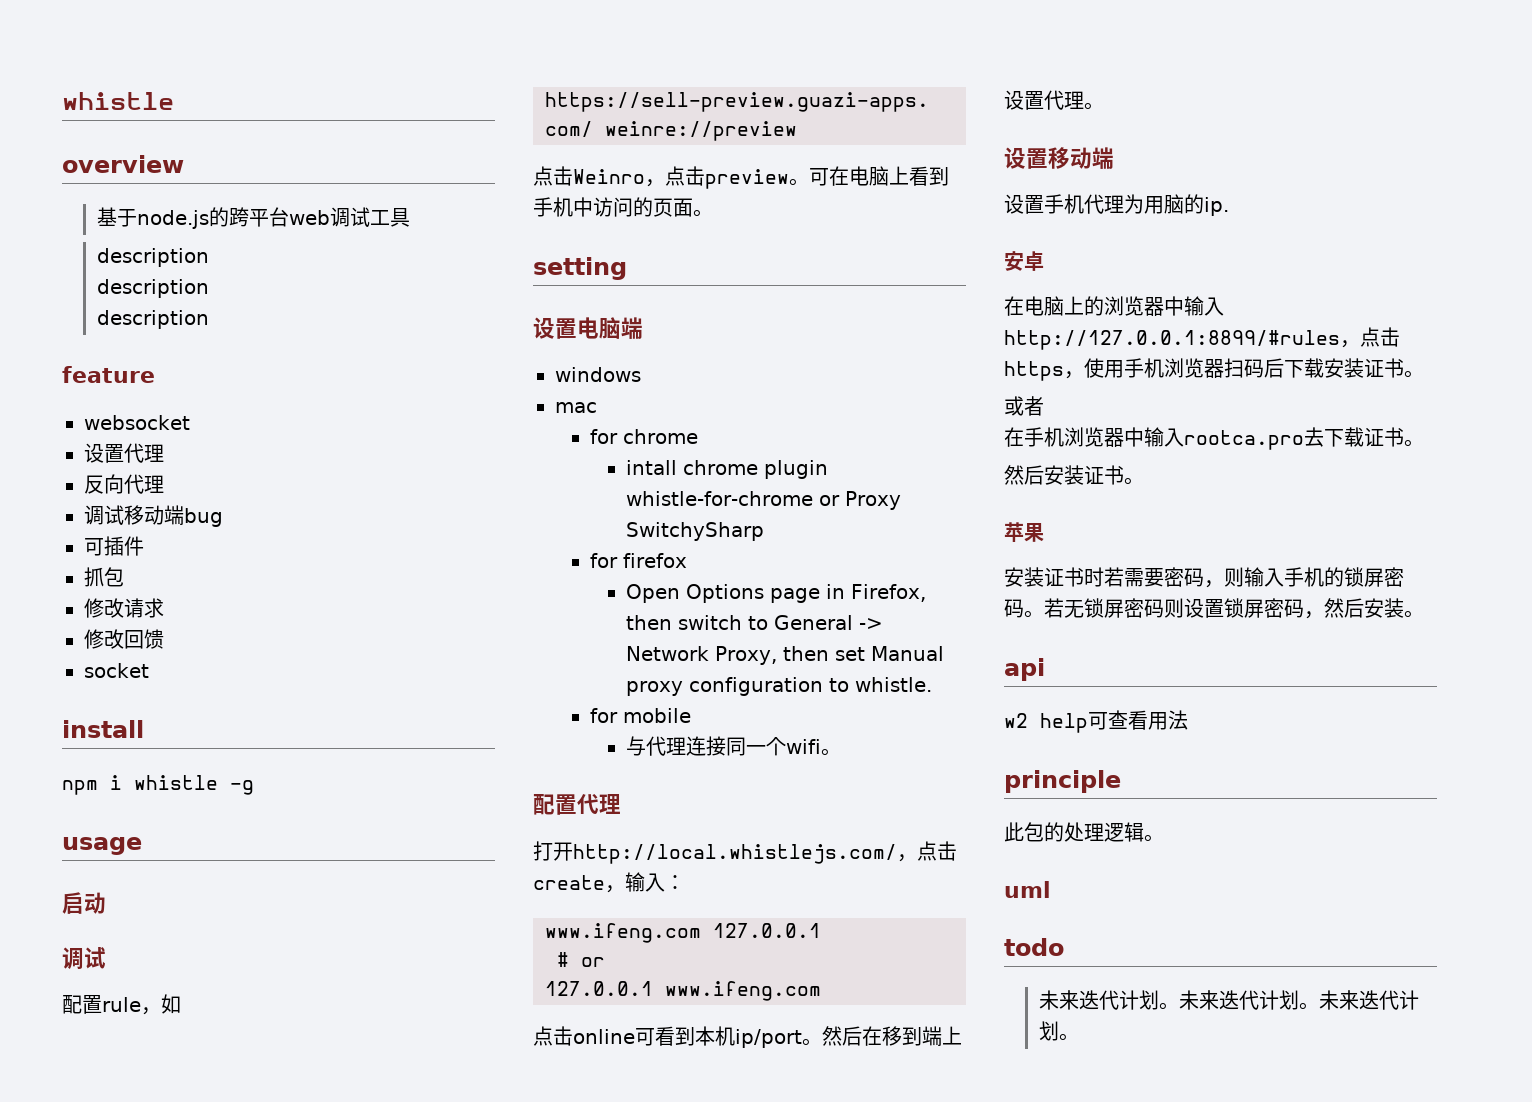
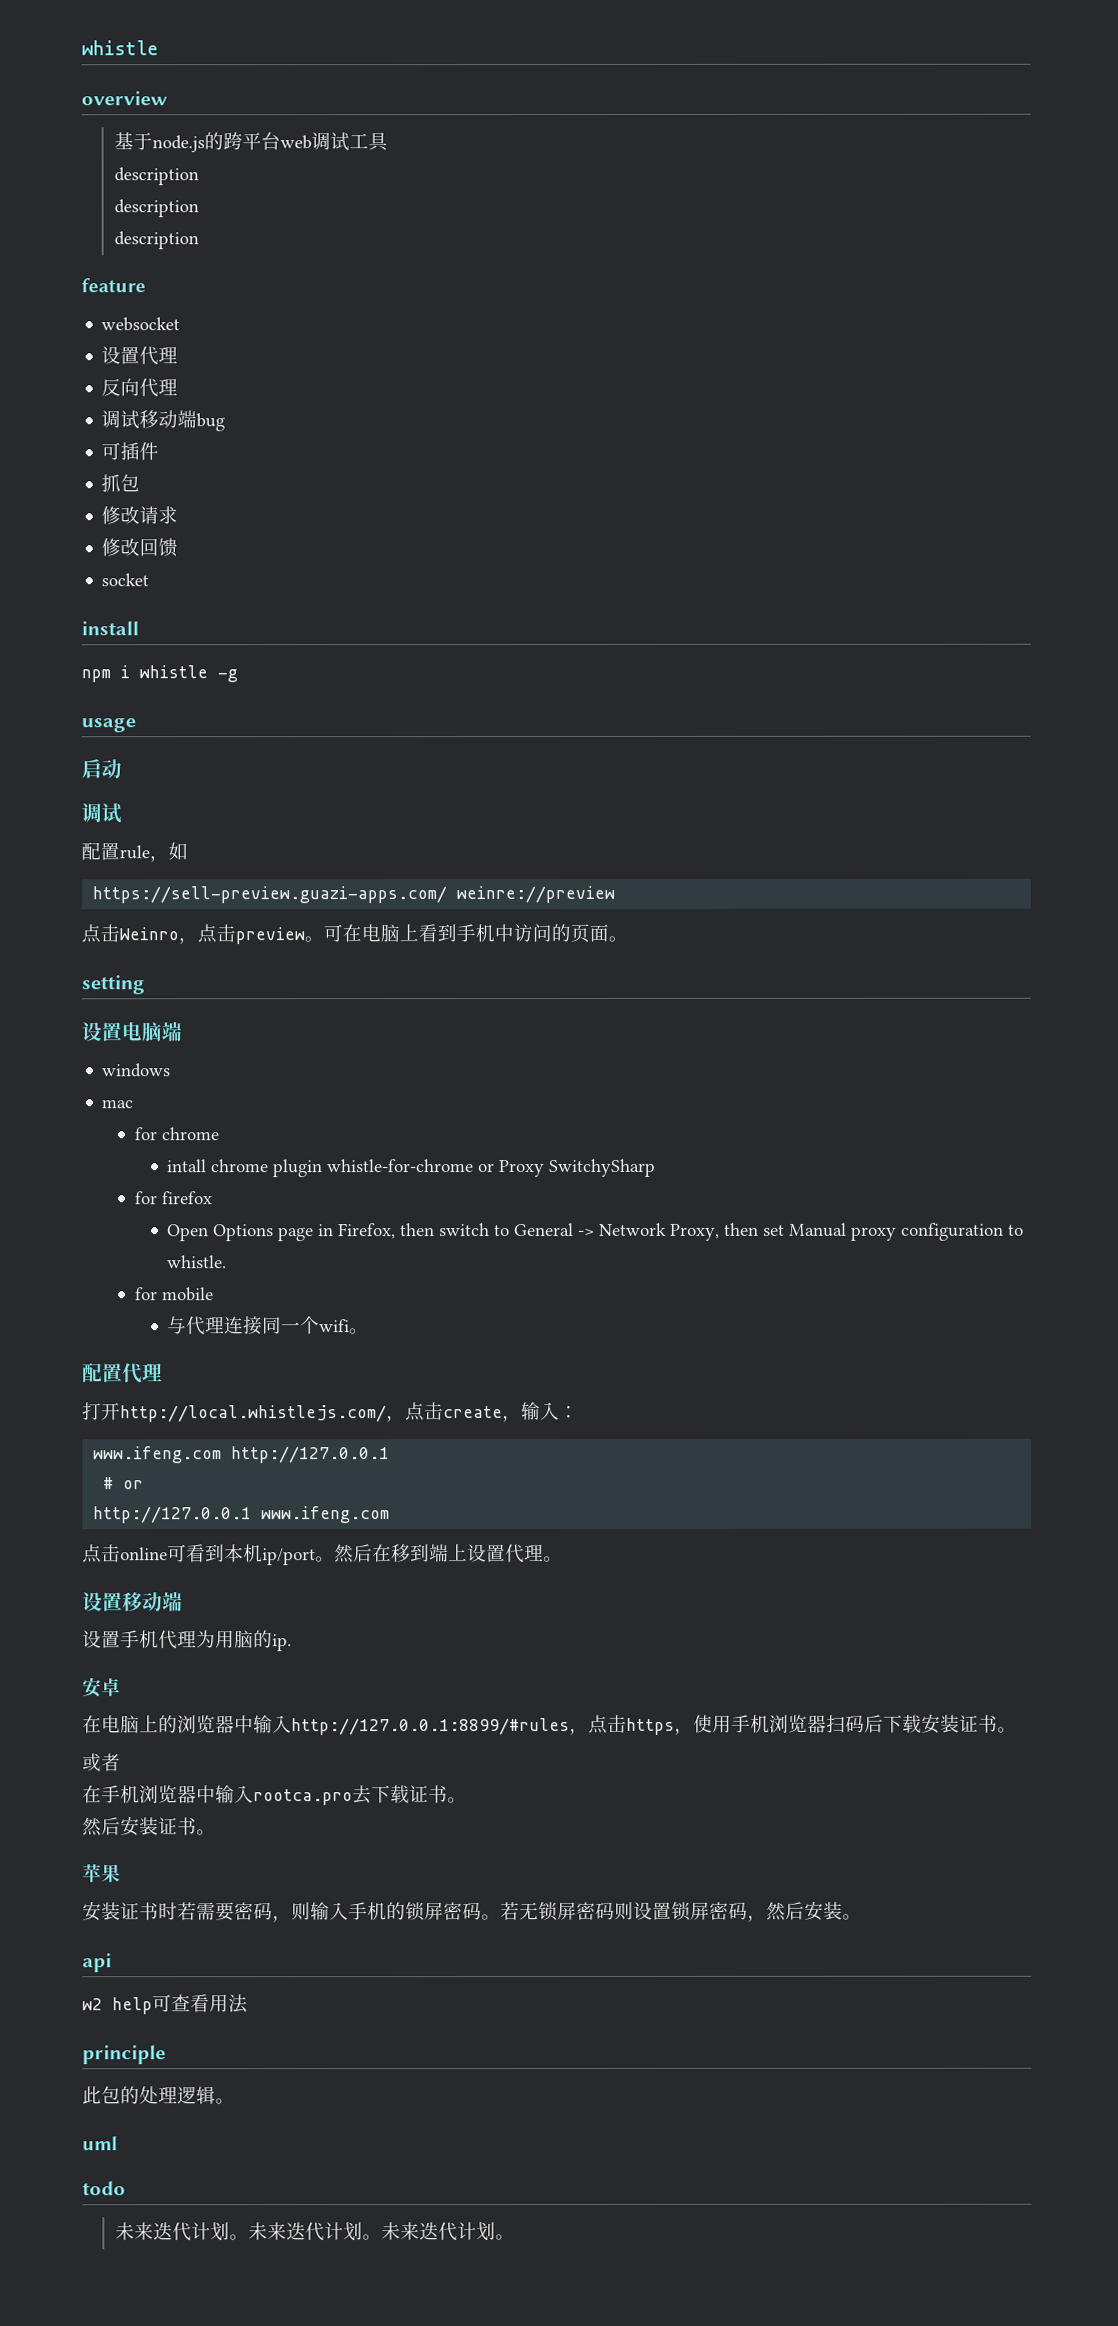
- www.ifeng.com 127.0.0.1
+ www.ifeng.com http://127.0.0.1
- 127.0.0.1 www.ifeng.com
+ http://127.0.0.1 www.ifeng.com

